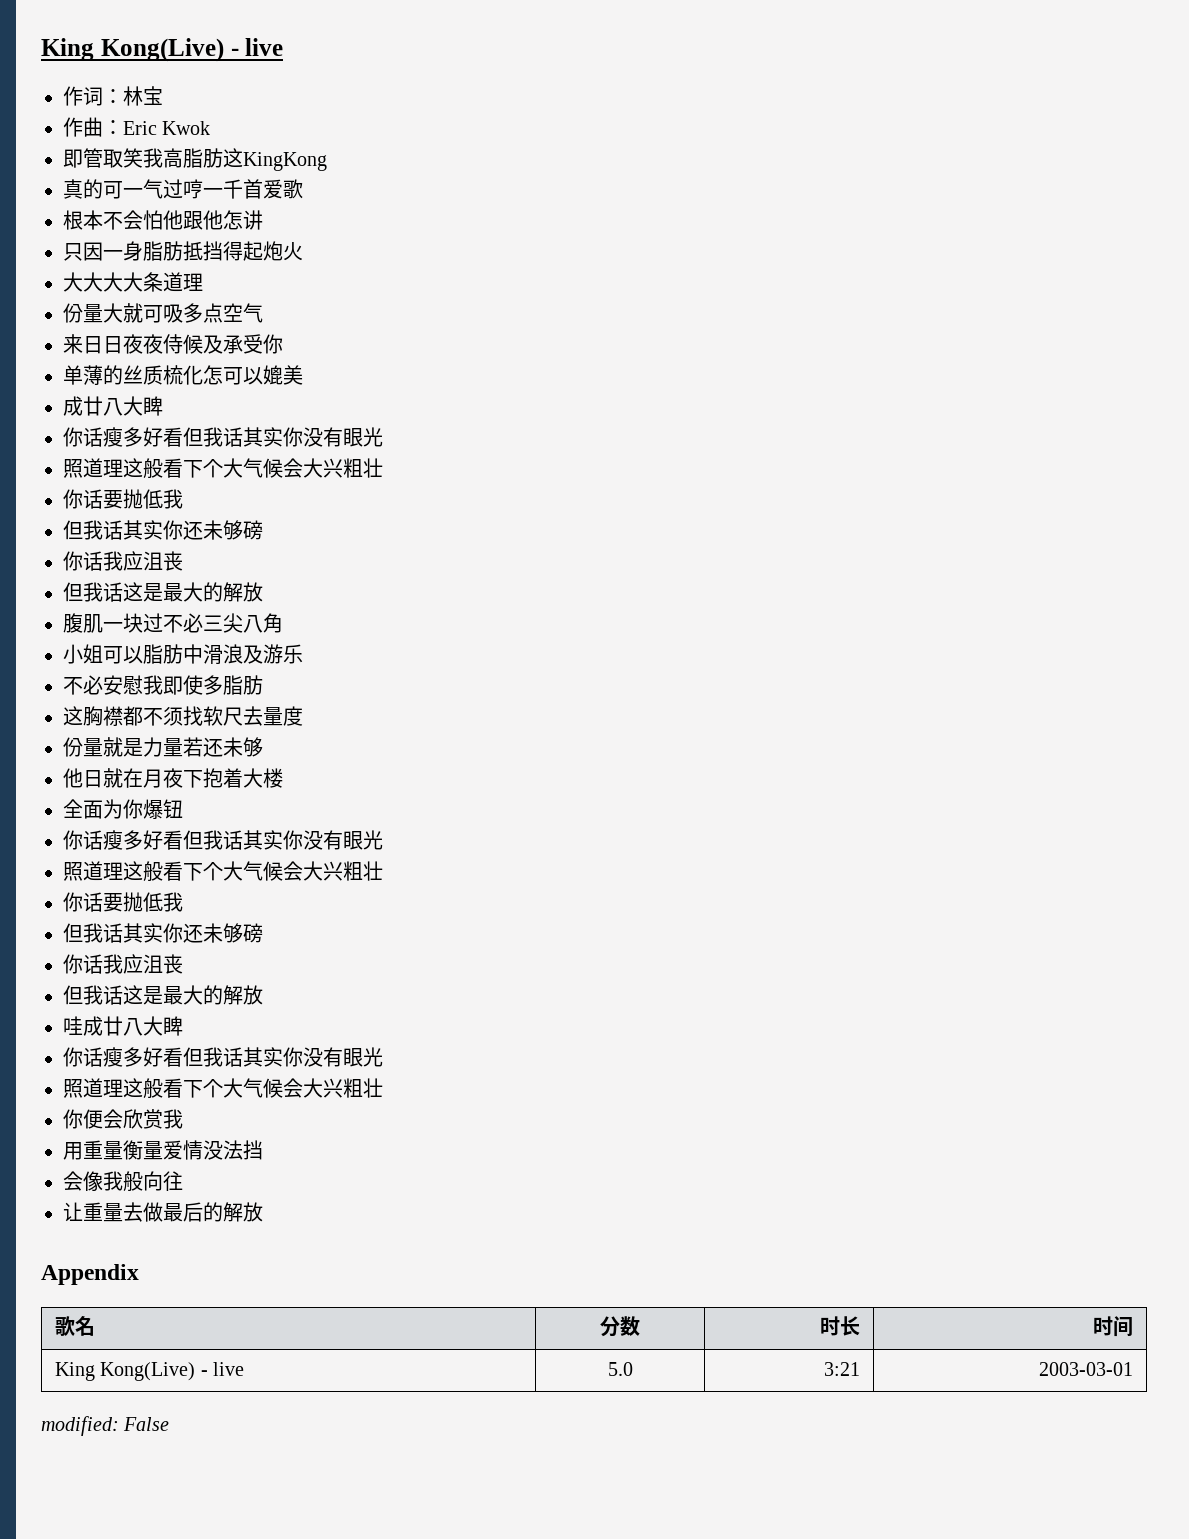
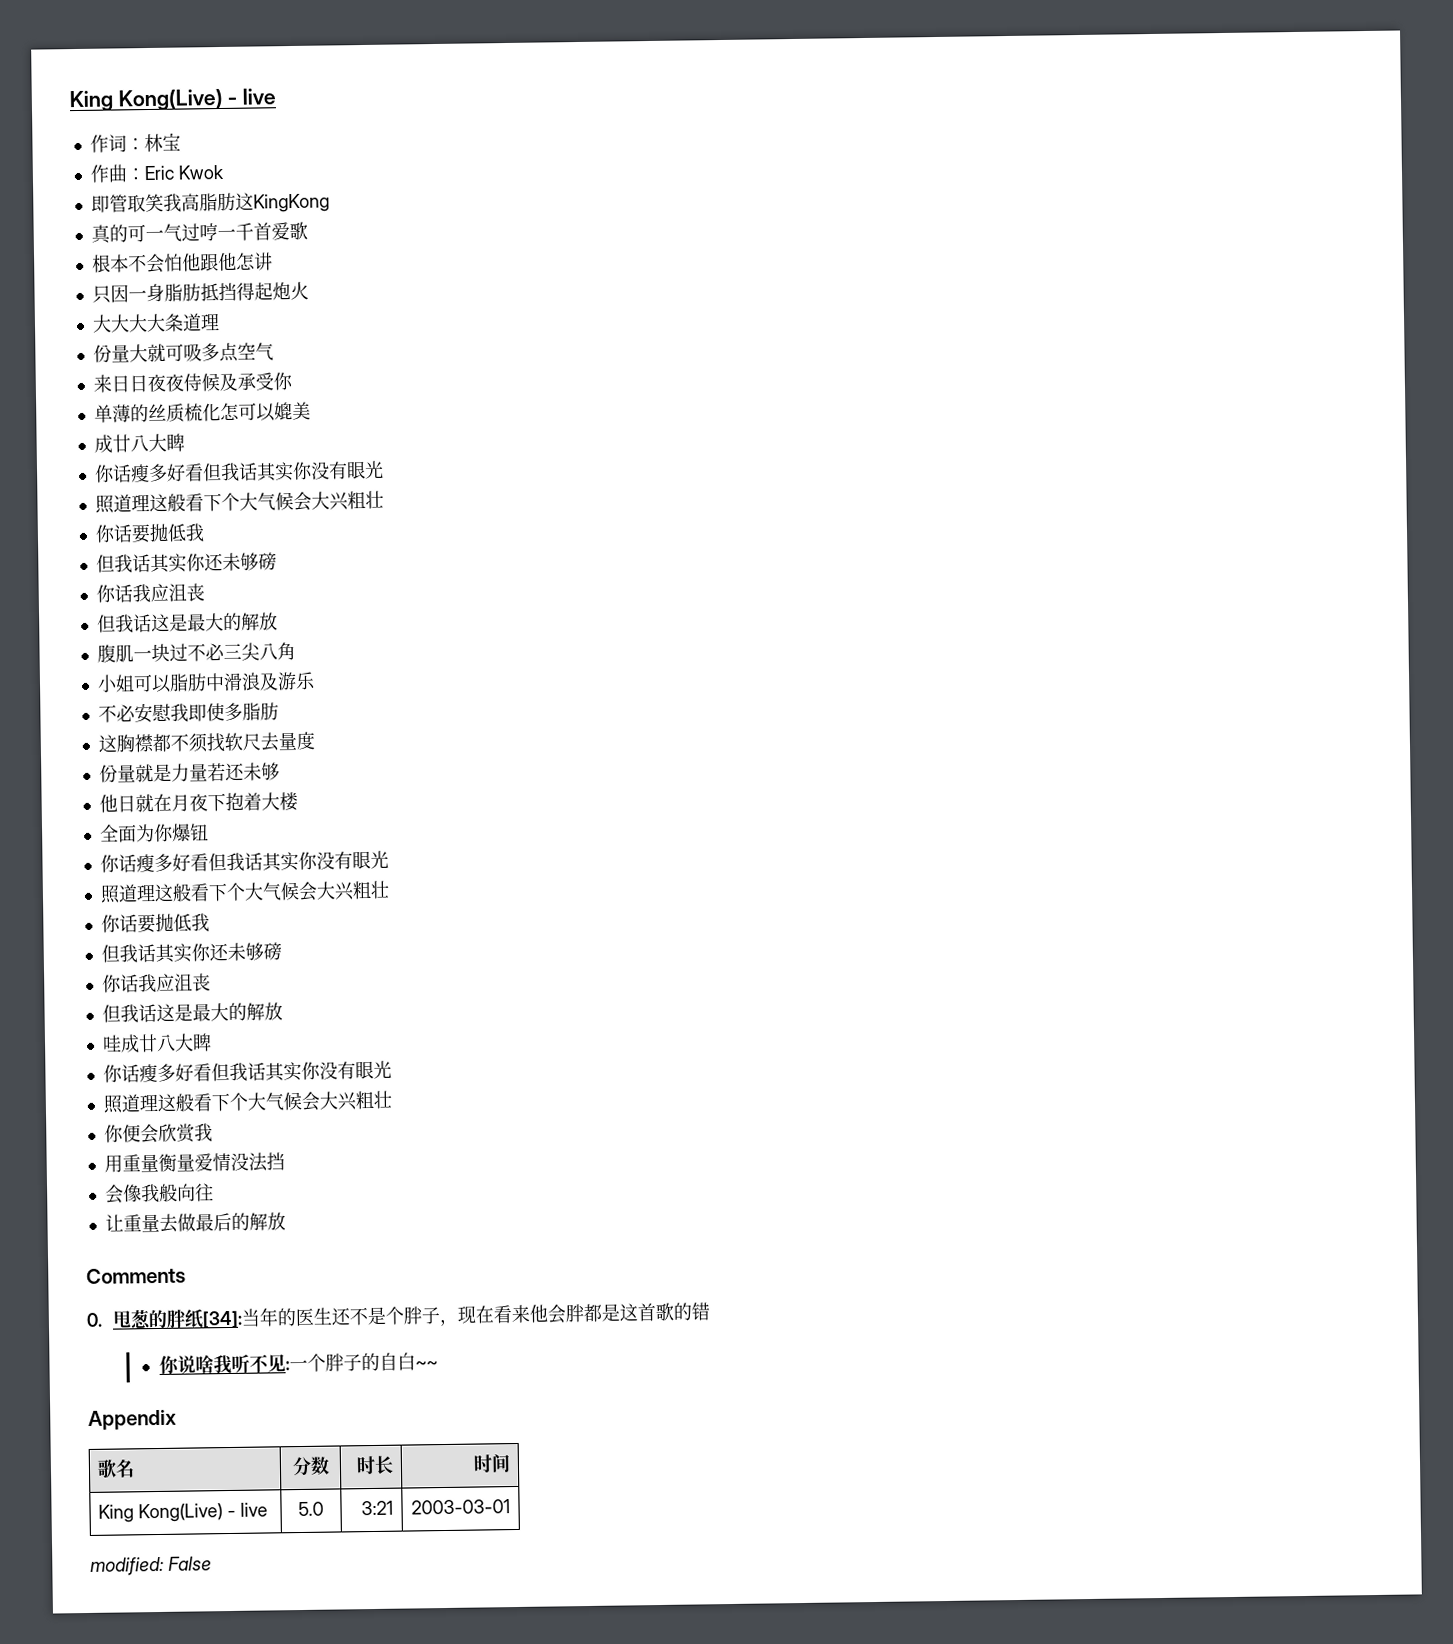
+ Comments
+ 0.甩葱的胖纸[34]:当年的医生还不是个胖子，现在看来他会胖都是这首歌的错
+ 你说啥我听不见:一个胖子的自白~~

